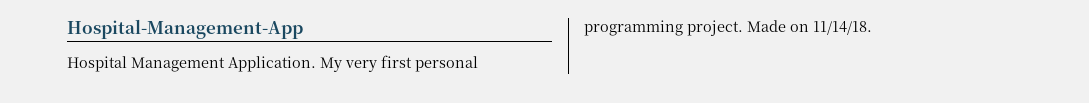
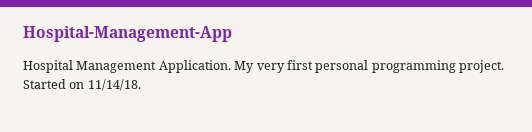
- Made on 11/14/18.
+ Started on 11/14/18.

